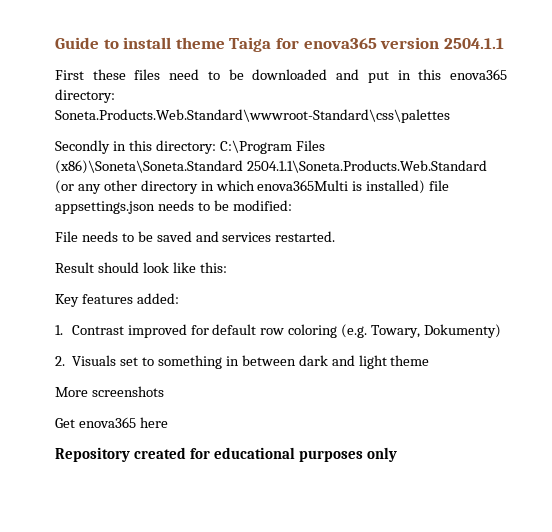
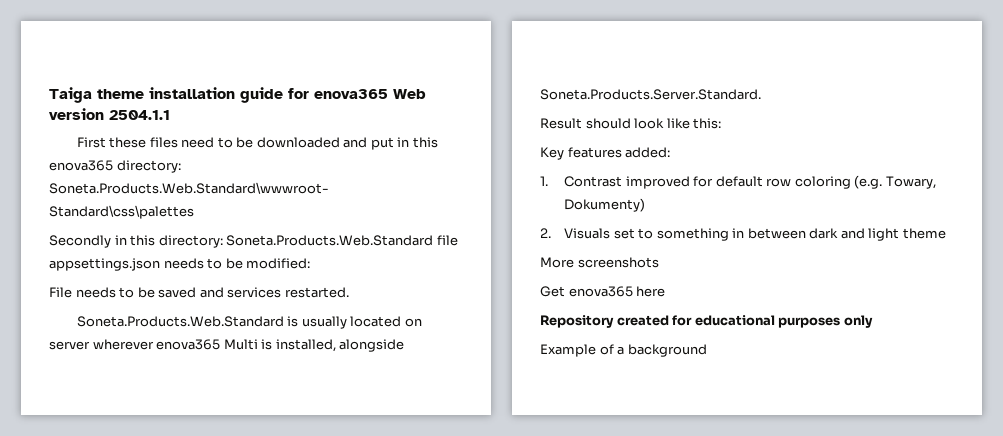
- Guide to install theme Taiga for enova365 version 2504.1.1
+ Taiga theme installation guide for enova365 Web version 2504.1.1
- Secondly in this directory: C:\Program Files (x86)\Soneta\Soneta.Standard 2504.1.1\Soneta.Products.Web.Standard (or any other directory in which enova365Multi is installed) file appsettings.json needs to be modified:
+ Secondly in this directory: Soneta.Products.Web.Standard file appsettings.json needs to be modified:
+ Soneta.Products.Web.Standard is usually located on server wherever enova365 Multi is installed, alongside Soneta.Products.Server.Standard.
+ Example of a background

